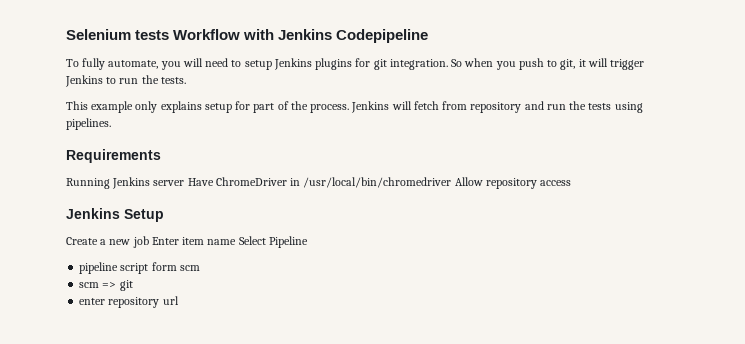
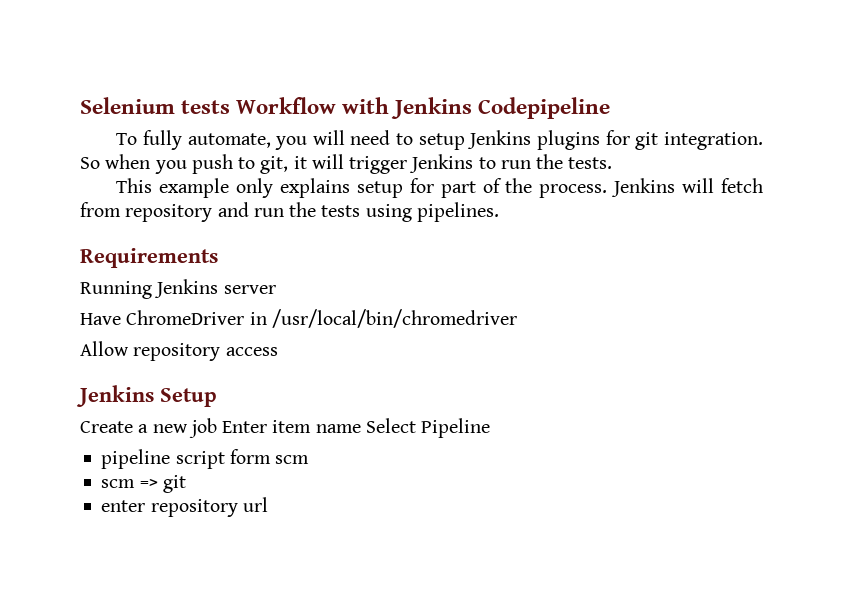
- Running Jenkins server Have ChromeDriver in /usr/local/bin/chromedriver Allow repository access
+ Running Jenkins server
+ Have ChromeDriver in /usr/local/bin/chromedriver
+ Allow repository access

